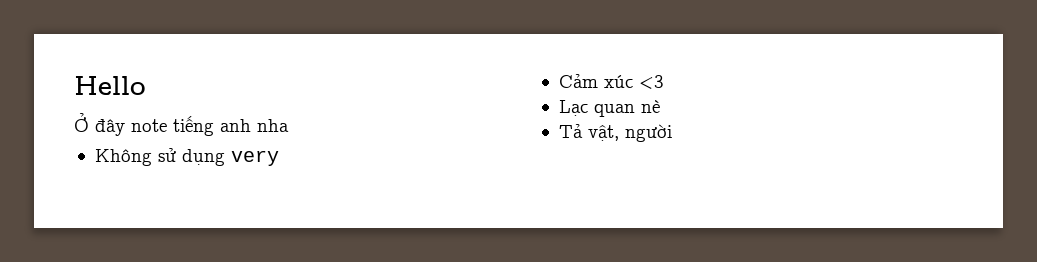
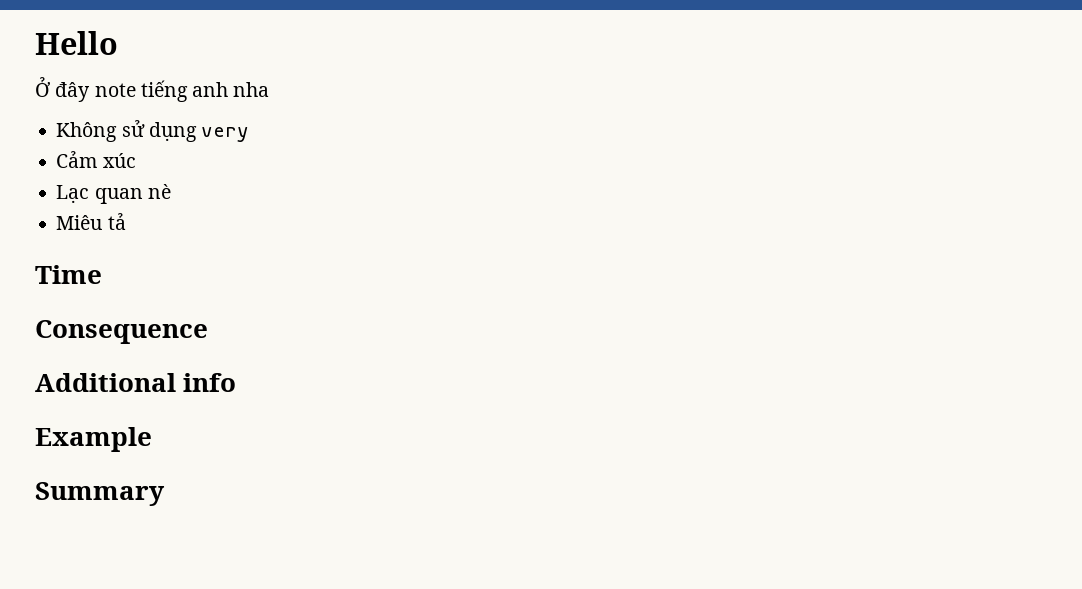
- Cảm xúc <3
+ Cảm xúc
- Tả vật, người
+ Miêu tả
+ Time
+ Consequence
+ Additional info
+ Example
+ Summary

